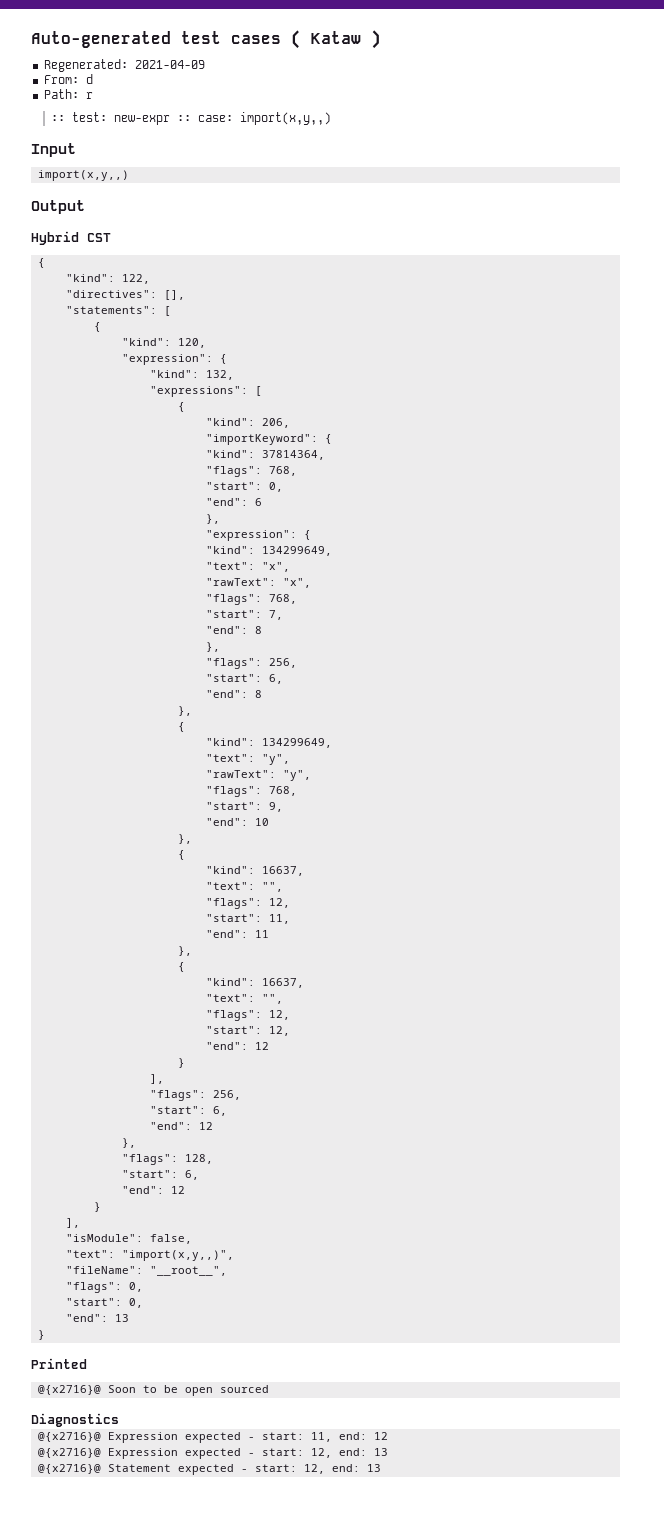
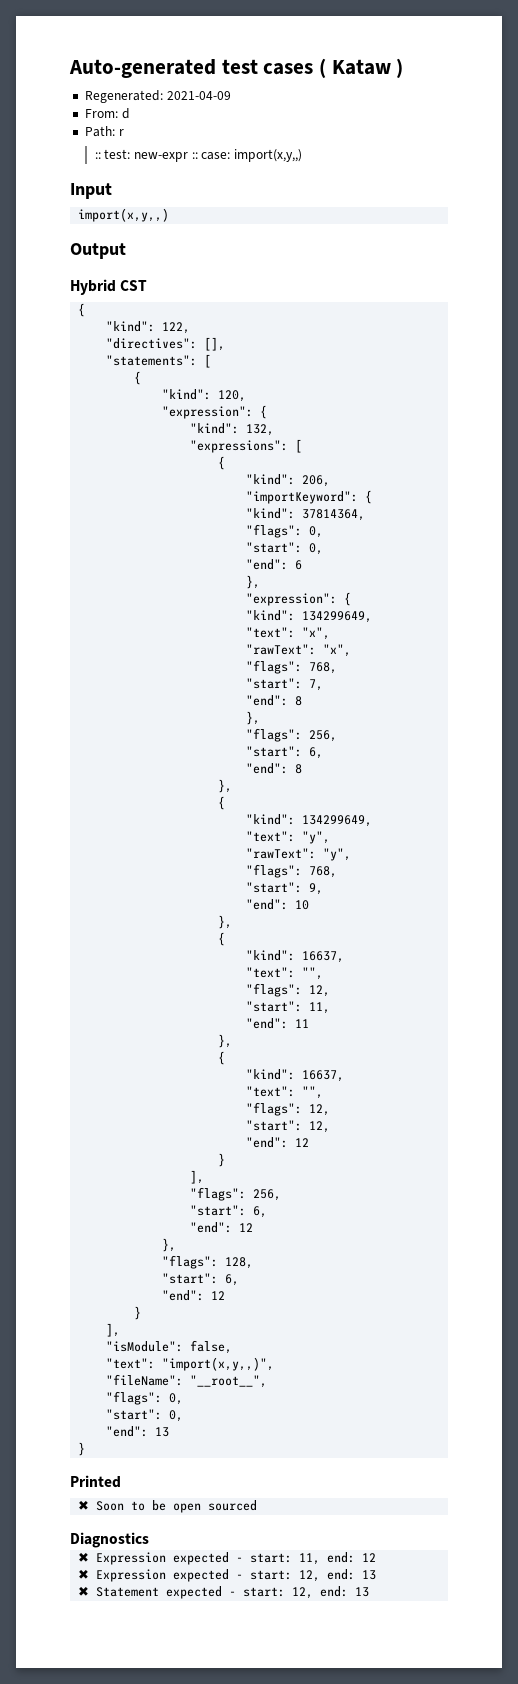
  "kind": 37814364,
- "flags": 768,
+ "flags": 0,
- @{x2716}@ Soon to be open sourced
+ ✖ Soon to be open sourced
- @{x2716}@ Expression expected - start: 11, end: 12
+ ✖ Expression expected - start: 11, end: 12
- @{x2716}@ Expression expected - start: 12, end: 13
+ ✖ Expression expected - start: 12, end: 13
- @{x2716}@ Statement expected - start: 12, end: 13
+ ✖ Statement expected - start: 12, end: 13

